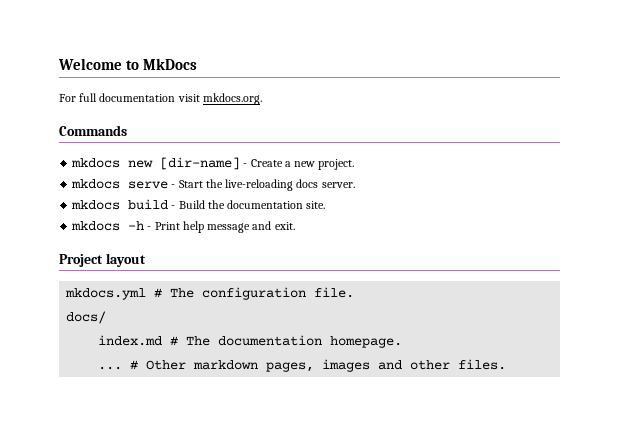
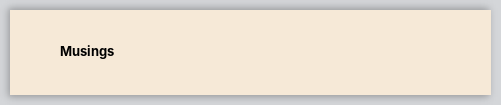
- Welcome to MkDocs
- For full documentation visit mkdocs.org.
- Commands
- mkdocs new [dir-name] - Create a new project.
- mkdocs serve - Start the live-reloading docs server.
- mkdocs build - Build the documentation site.
- mkdocs -h - Print help message and exit.
- Project layout
- mkdocs.yml # The configuration file.
- docs/
- index.md # The documentation homepage.
- ... # Other markdown pages, images and other files.
+ Musings

